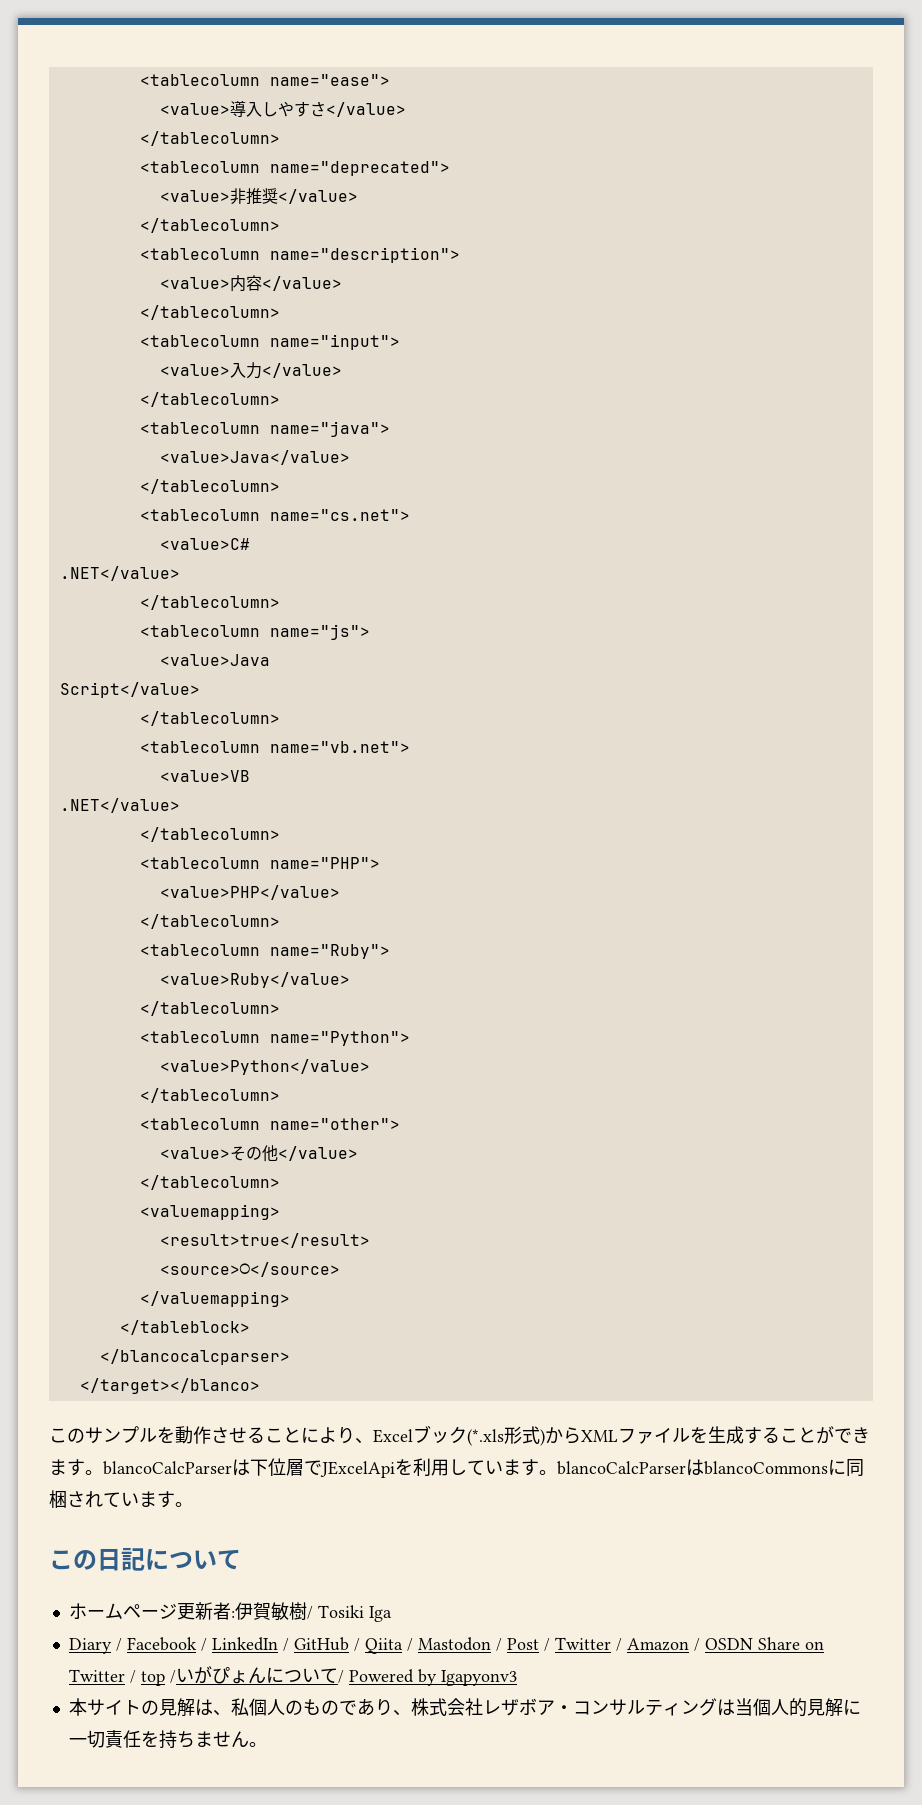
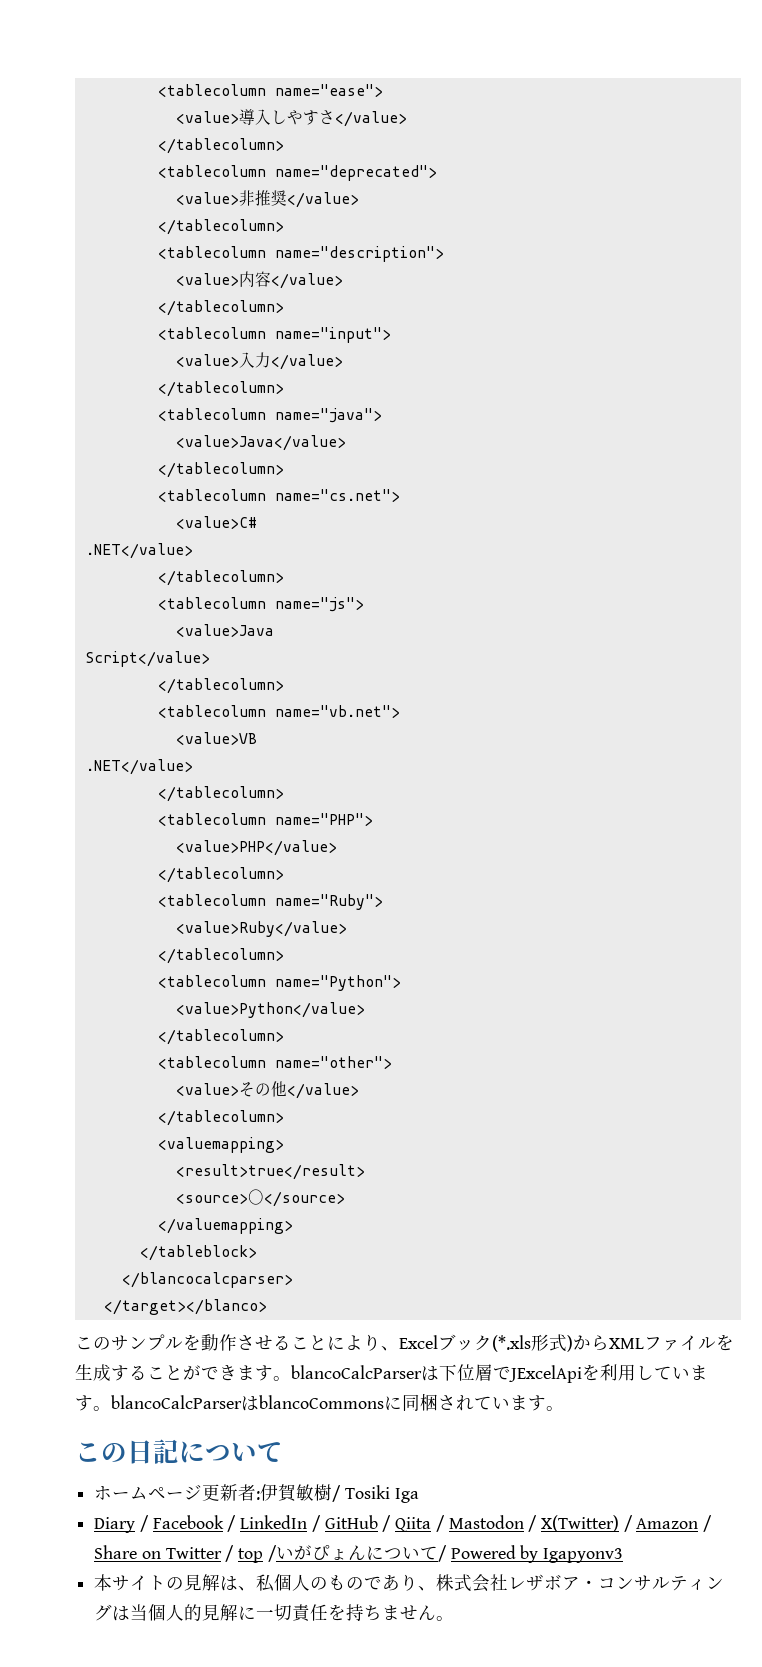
- Diary / Facebook / LinkedIn / GitHub / Qiita / Mastodon / Post / Twitter / Amazon / OSDN Share on Twitter / top /いがぴょんについて/ Powered by Igapyonv3
+ Diary / Facebook / LinkedIn / GitHub / Qiita / Mastodon / X(Twitter) / Amazon / Share on Twitter / top /いがぴょんについて/ Powered by Igapyonv3

